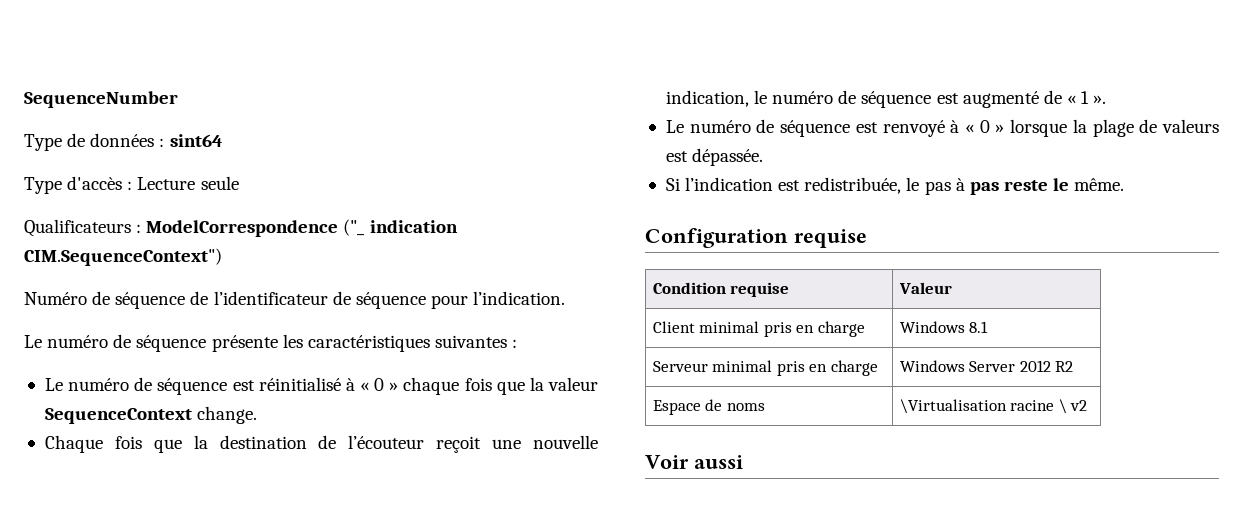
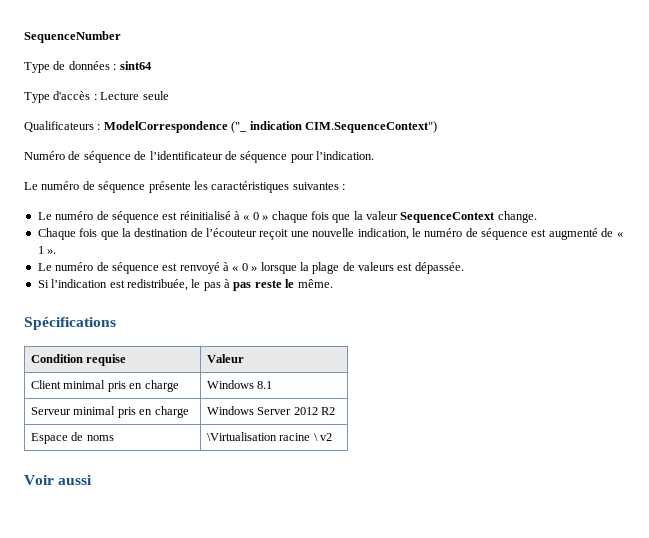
- Configuration requise
+ Spécifications

